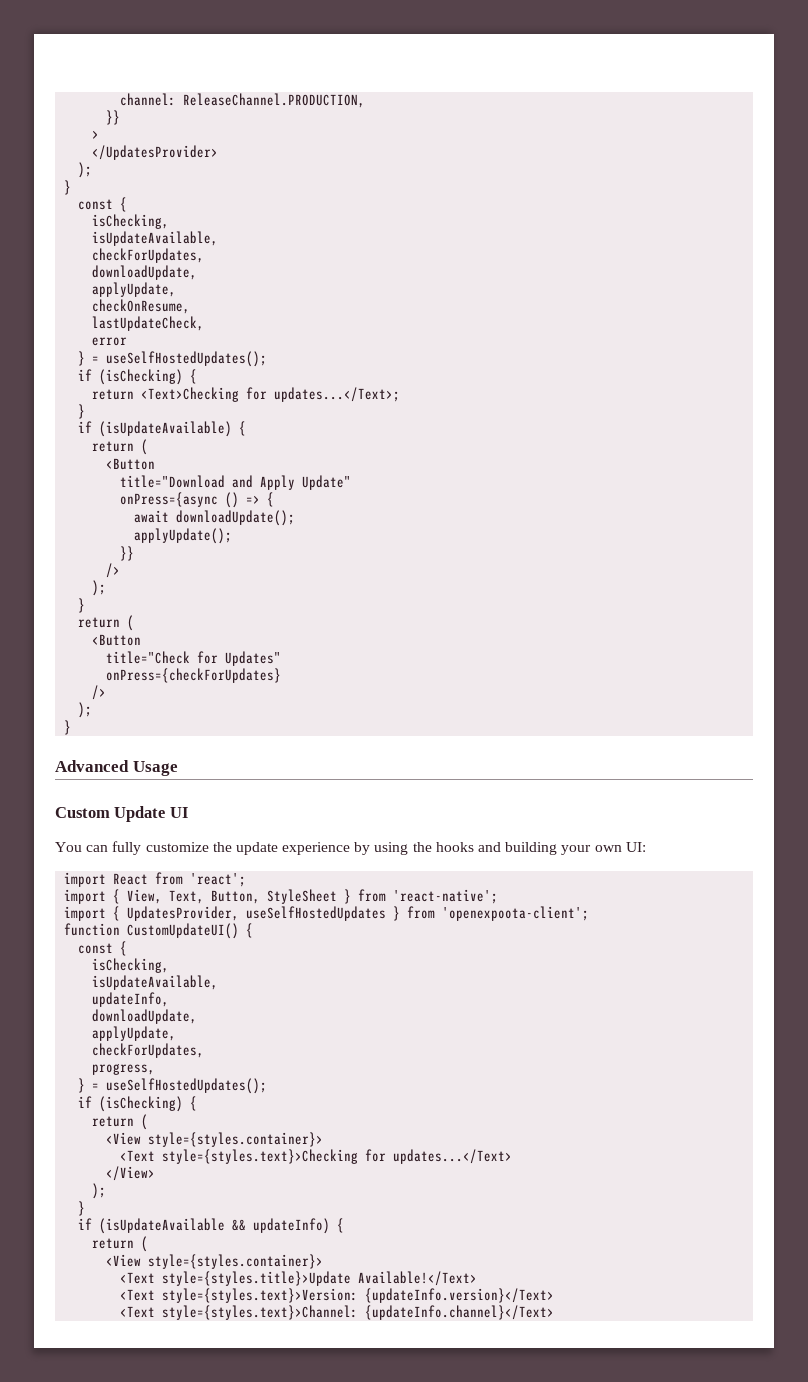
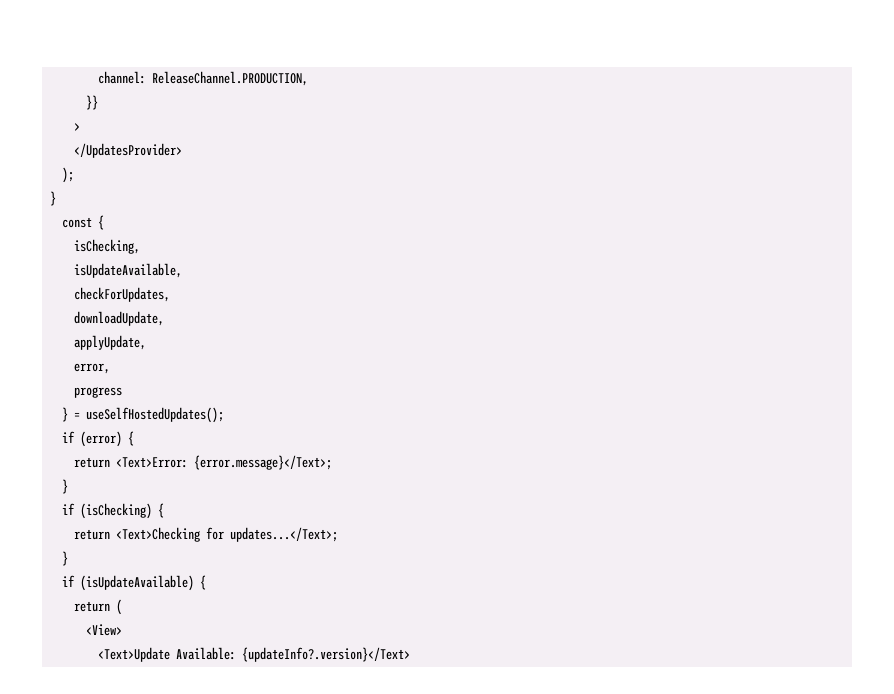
- checkOnResume,
- lastUpdateCheck,
- error
+ error,
+ progress
  } = useSelfHostedUpdates();
+ if (error) {
+ return <Text>Error: {error.message}</Text>;
+ }
  if (isUpdateAvailable) {
  return (
- <Button
- title="Download and Apply Update"
- onPress={async () => {
- await downloadUpdate();
- applyUpdate();
- }}
- />
- );
- }
- return (
- <Button
- title="Check for Updates"
- onPress={checkForUpdates}
- />
- );
- }
- Advanced Usage
- Custom Update UI
- You can fully customize the update experience by using the hooks and building your own UI:
- import React from 'react';
- import { View, Text, Button, StyleSheet } from 'react-native';
- import { UpdatesProvider, useSelfHostedUpdates } from 'openexpoota-client';
- function CustomUpdateUI() {
- const {
- isChecking,
- isUpdateAvailable,
- updateInfo,
- downloadUpdate,
- applyUpdate,
- checkForUpdates,
- progress,
- } = useSelfHostedUpdates();
- if (isChecking) {
- return (
- <View style={styles.container}>
- <Text style={styles.text}>Checking for updates...</Text>
- </View>
- );
- }
- if (isUpdateAvailable && updateInfo) {
- return (
- <View style={styles.container}>
- <Text style={styles.title}>Update Available!</Text>
- <Text style={styles.text}>Version: {updateInfo.version}</Text>
- <Text style={styles.text}>Channel: {updateInfo.channel}</Text>
+ <View>
+ <Text>Update Available: {updateInfo?.version}</Text>

